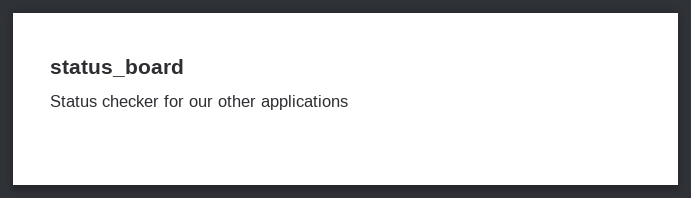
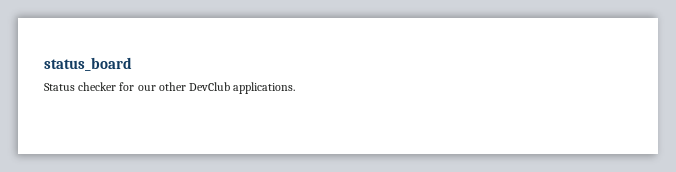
- Status checker for our other applications
+ Status checker for our other DevClub applications.

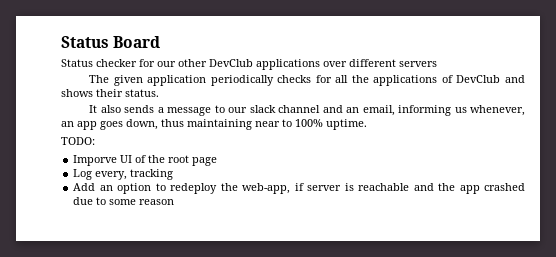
- status_board
+ Status Board
- Status checker for our other DevClub applications.
+ Status checker for our other DevClub applications over different servers
+ The given application periodically checks for all the applications of DevClub and shows their status.
+ It also sends a message to our slack channel and an email, informing us whenever, an app goes down, thus maintaining near to 100% uptime.
+ TODO:
+ Imporve UI of the root page
+ Log every, tracking
+ Add an option to redeploy the web-app, if server is reachable and the app crashed due to some reason

